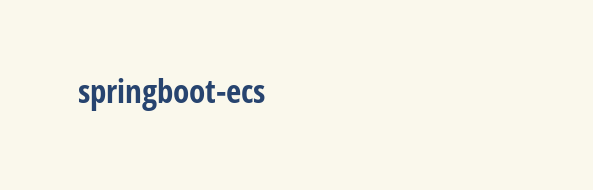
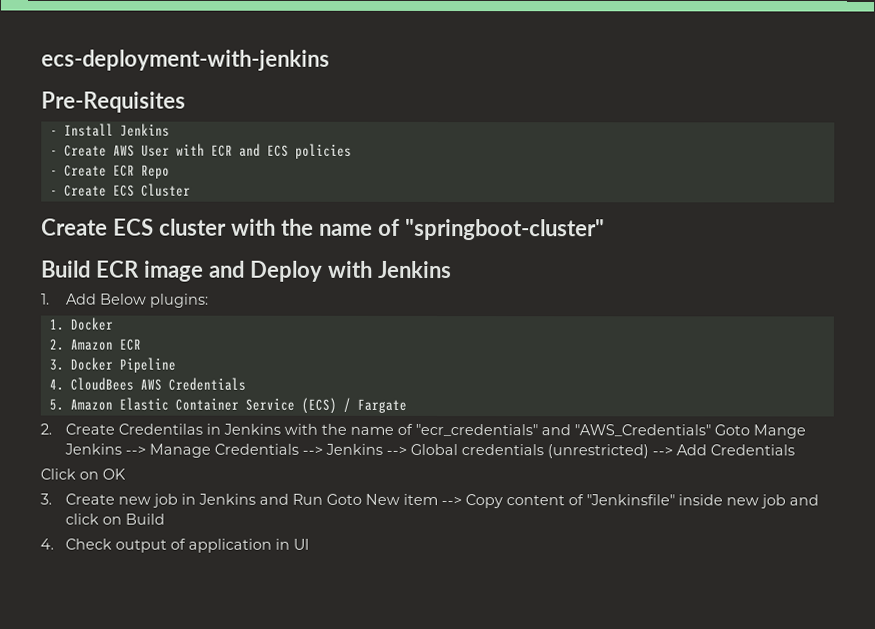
- springboot-ecs
+ ecs-deployment-with-jenkins
+ Pre-Requisites
+ - Install Jenkins
+ - Create AWS User with ECR and ECS policies
+ - Create ECR Repo
+ - Create ECS Cluster
+ Create ECS cluster with the name of "springboot-cluster"
+ Build ECR image and Deploy with Jenkins
+ 1. Add Below plugins:
+ 1. Docker
+ 2. Amazon ECR
+ 3. Docker Pipeline
+ 4. CloudBees AWS Credentials
+ 5. Amazon Elastic Container Service (ECS) / Fargate
+ 2. Create Credentilas in Jenkins with the name of "ecr_credentials" and "AWS_Credentials" Goto Mange Jenkins --> Manage Credentials --> Jenkins --> Global credentials (unrestricted) --> Add Credentials
+ Click on OK
+ 3. Create new job in Jenkins and Run Goto New item --> Copy content of "Jenkinsfile" inside new job and click on Build
+ 4. Check output of application in UI

